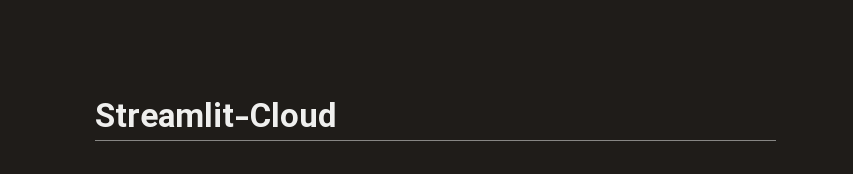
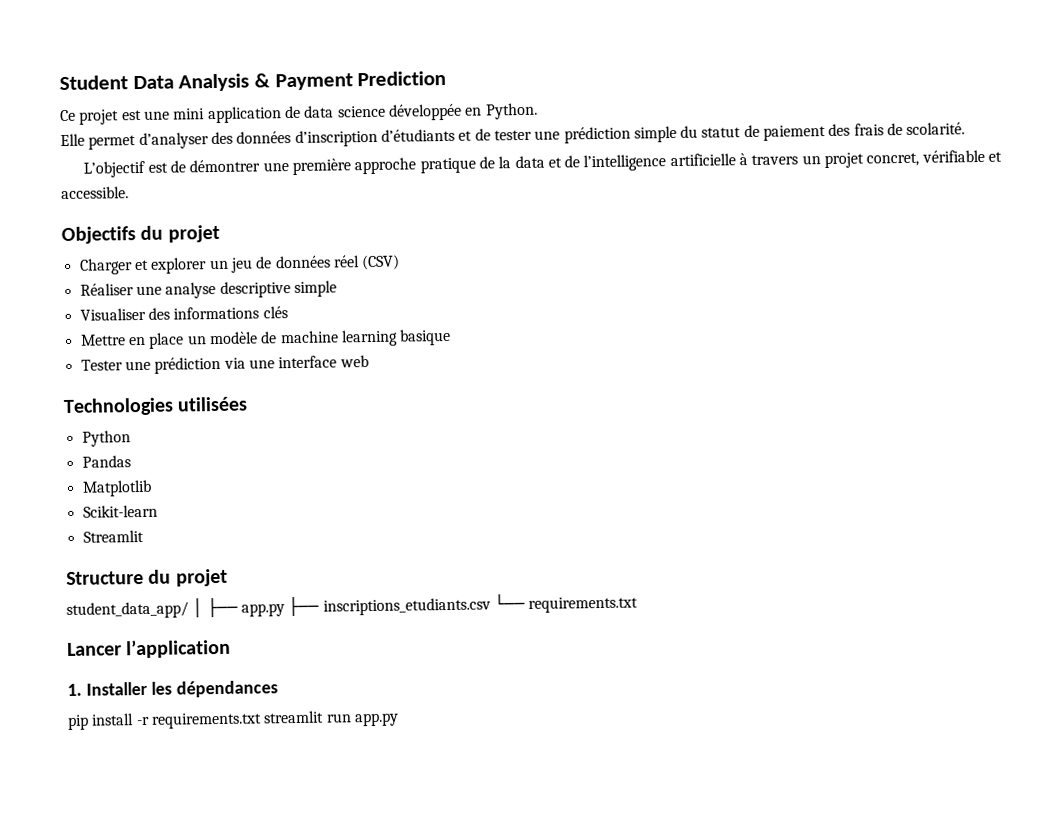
- Streamlit-Cloud
+ Student Data Analysis & Payment Prediction
+ Ce projet est une mini application de data science développée en Python.
+ Elle permet d’analyser des données d’inscription d’étudiants et de tester une prédiction simple du statut de paiement des frais de scolarité.
+ L’objectif est de démontrer une première approche pratique de la data et de l’intelligence artificielle à travers un projet concret, vérifiable et accessible.
+ Objectifs du projet
+ Charger et explorer un jeu de données réel (CSV)
+ Réaliser une analyse descriptive simple
+ Visualiser des informations clés
+ Mettre en place un modèle de machine learning basique
+ Tester une prédiction via une interface web
+ Technologies utilisées
+ Python
+ Pandas
+ Matplotlib
+ Scikit-learn
+ Streamlit
+ Structure du projet
+ student_data_app/ │ ├── app.py ├── inscriptions_etudiants.csv └── requirements.txt
+ Lancer l’application
+ 1. Installer les dépendances
+ pip install -r requirements.txt streamlit run app.py

